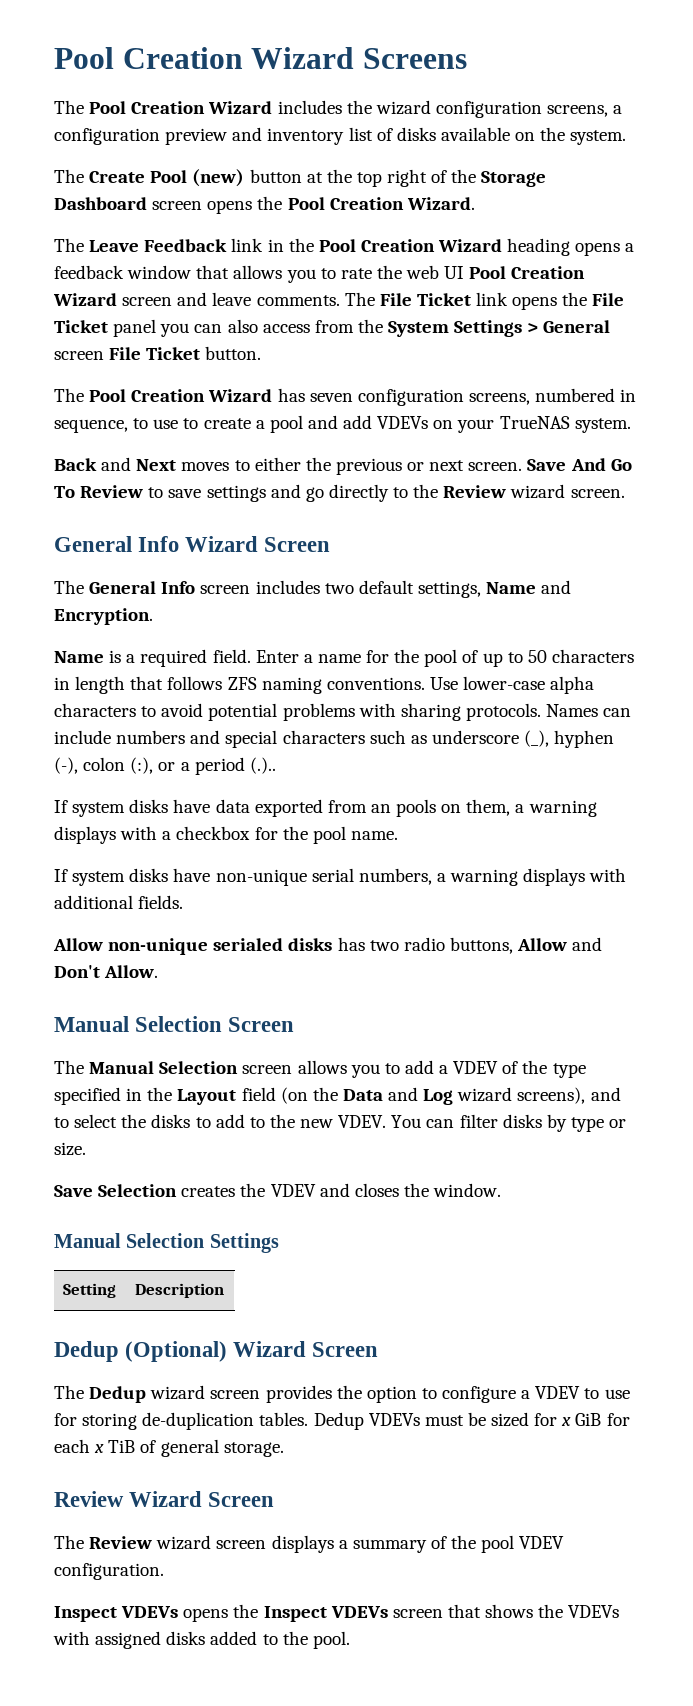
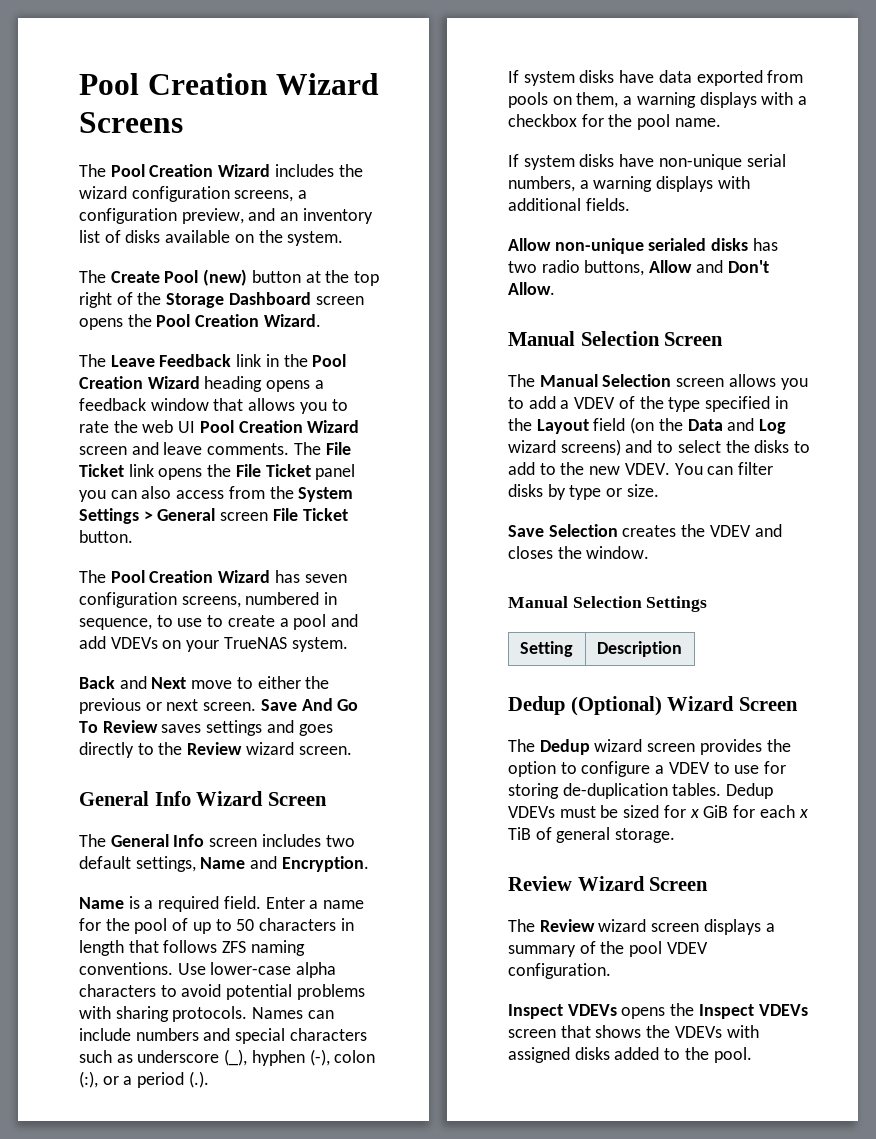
- The Pool Creation Wizard includes the wizard configuration screens, a configuration preview and inventory list of disks available on the system.
+ The Pool Creation Wizard includes the wizard configuration screens, a configuration preview, and an inventory list of disks available on the system.
- Back and Next moves to either the previous or next screen.
+ Back and Next move to either the previous or next screen.
- Save And Go To Review to save settings and go directly to the Review wizard screen.
+ Save And Go To Review saves settings and goes directly to the Review wizard screen.
- Names can include numbers and special characters such as underscore (_), hyphen (-), colon (:), or a period (.)..
+ Names can include numbers and special characters such as underscore (_), hyphen (-), colon (:), or a period (.).
- If system disks have data exported from an pools on them, a warning displays with a checkbox for the pool name.
+ If system disks have data exported from pools on them, a warning displays with a checkbox for the pool name.
- The Manual Selection screen allows you to add a VDEV of the type specified in the Layout field (on the Data and Log wizard screens), and to select the disks to add to the new VDEV.
+ The Manual Selection screen allows you to add a VDEV of the type specified in the Layout field (on the Data and Log wizard screens) and to select the disks to add to the new VDEV.

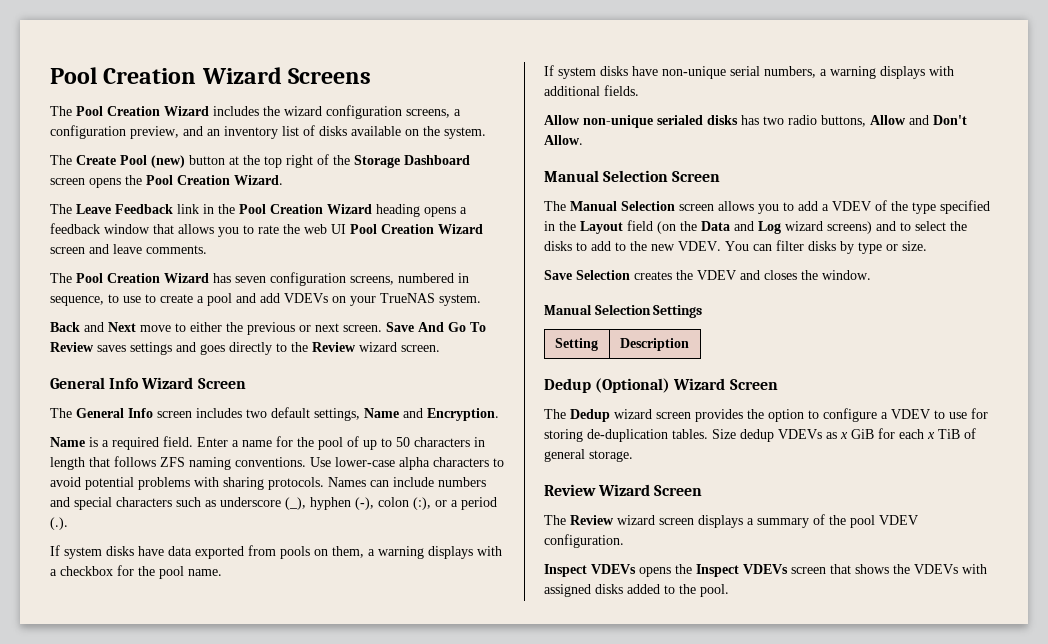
- The File Ticket link opens the File Ticket panel you can also access from the System Settings > General screen File Ticket button.
- Dedup VDEVs must be sized for x GiB for each x TiB of general storage.
+ Size dedup VDEVs as x GiB for each x TiB of general storage.

